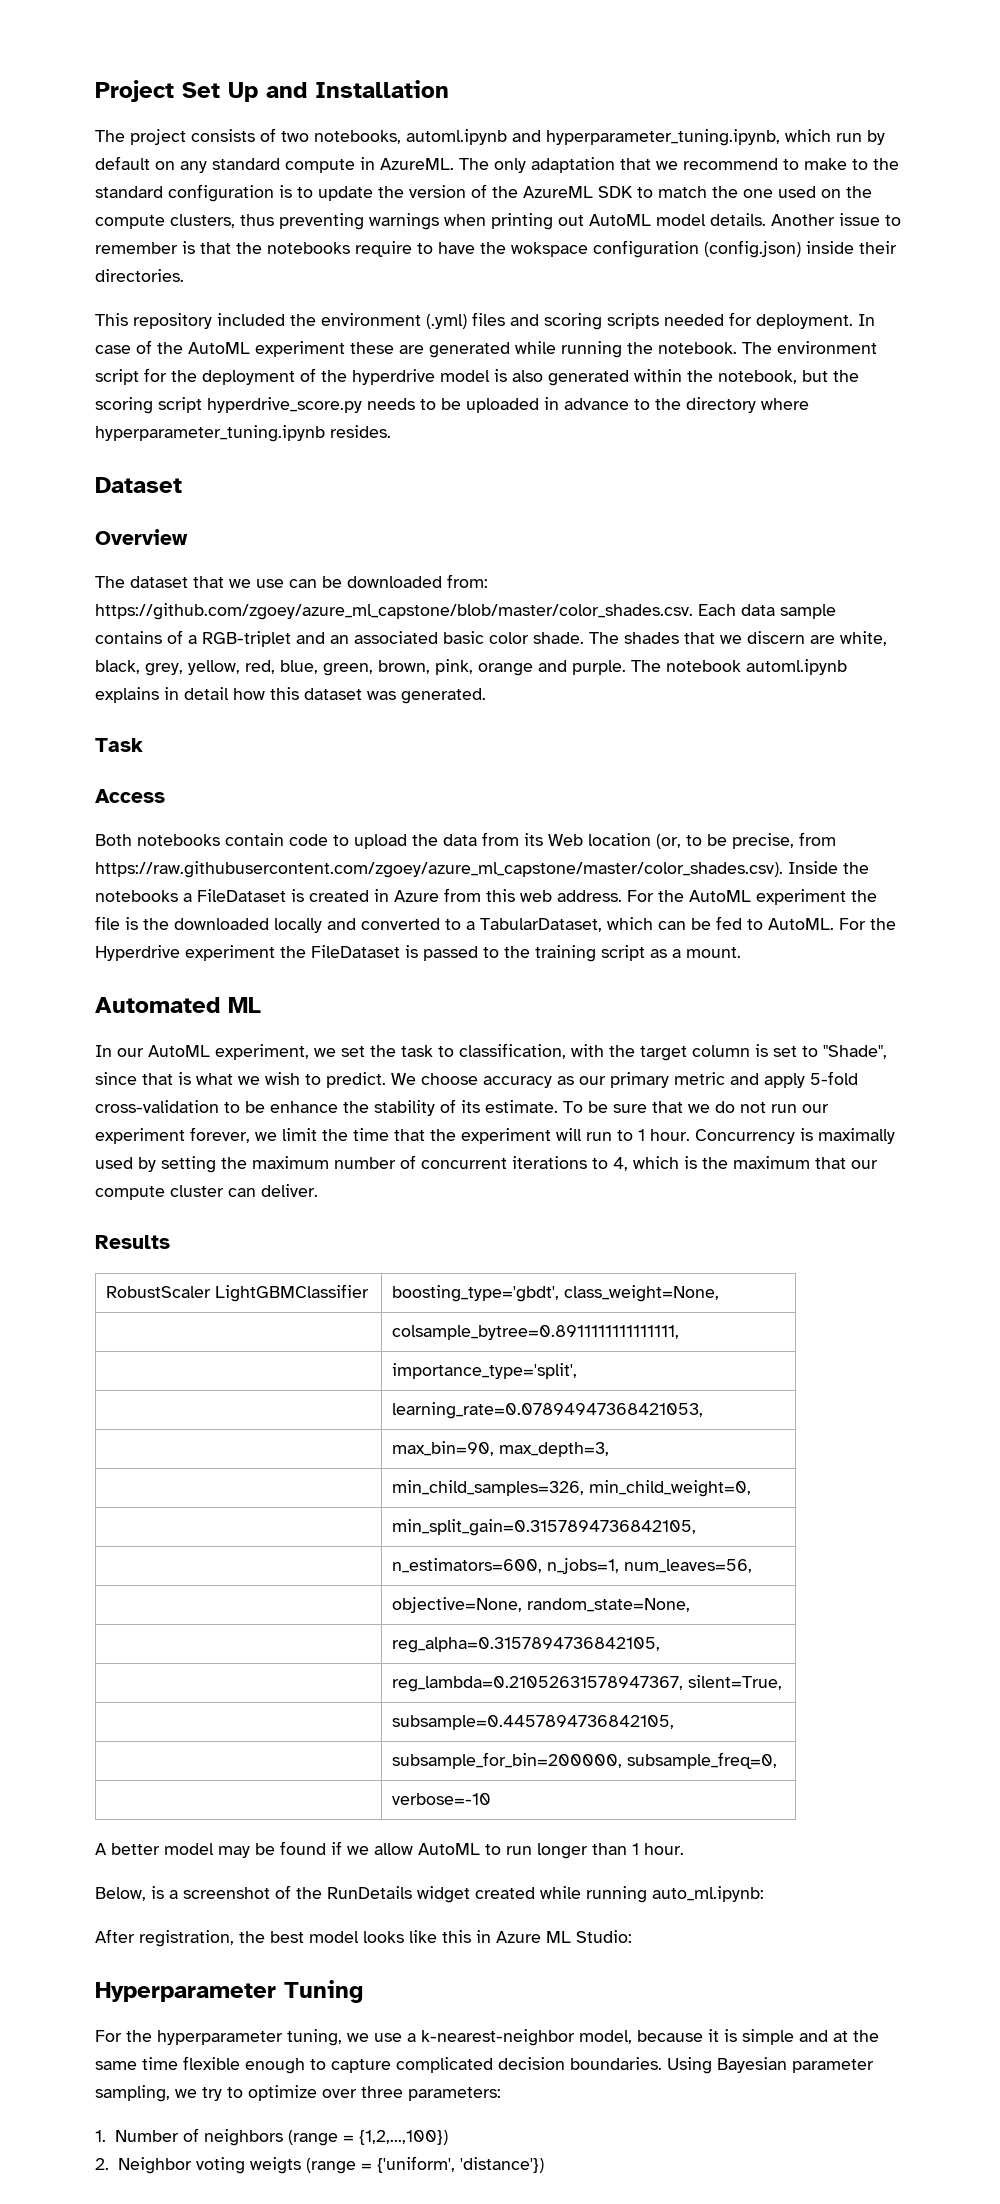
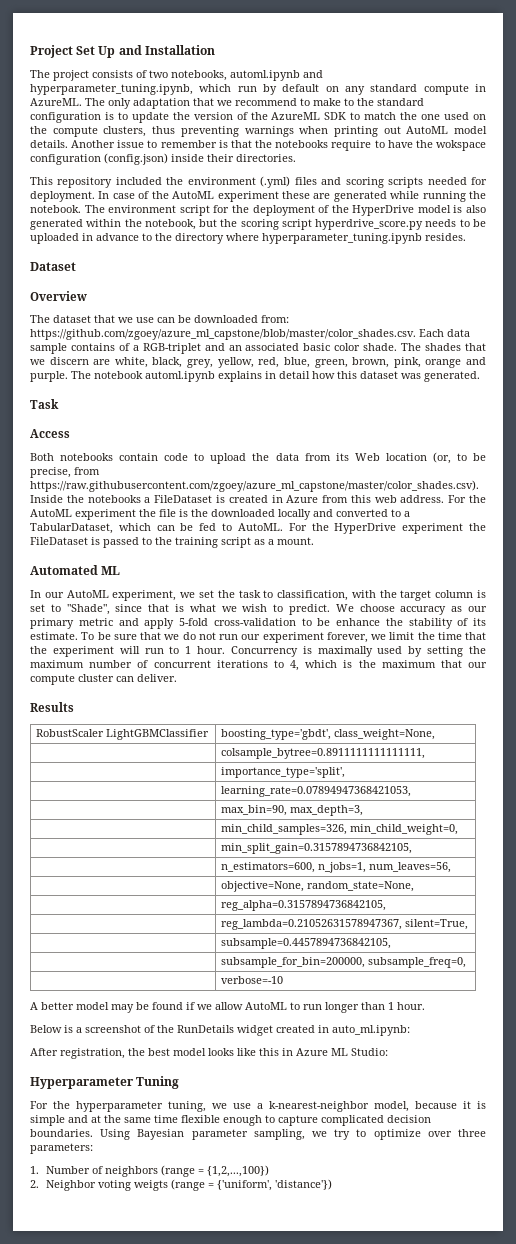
- The environment script for the deployment of the hyperdrive model is also generated within the notebook, but the scoring script hyperdrive_score.py needs to be uploaded in advance to the directory where hyperparameter_tuning.ipynb resides.
+ The environment script for the deployment of the HyperDrive model is also generated within the notebook, but the scoring script hyperdrive_score.py needs to be uploaded in advance to the directory where hyperparameter_tuning.ipynb resides.
- For the Hyperdrive experiment the FileDataset is passed to the training script as a mount.
+ For the HyperDrive experiment the FileDataset is passed to the training script as a mount.
- Below, is a screenshot of the RunDetails widget created while running auto_ml.ipynb:
+ Below is a screenshot of the RunDetails widget created in auto_ml.ipynb:

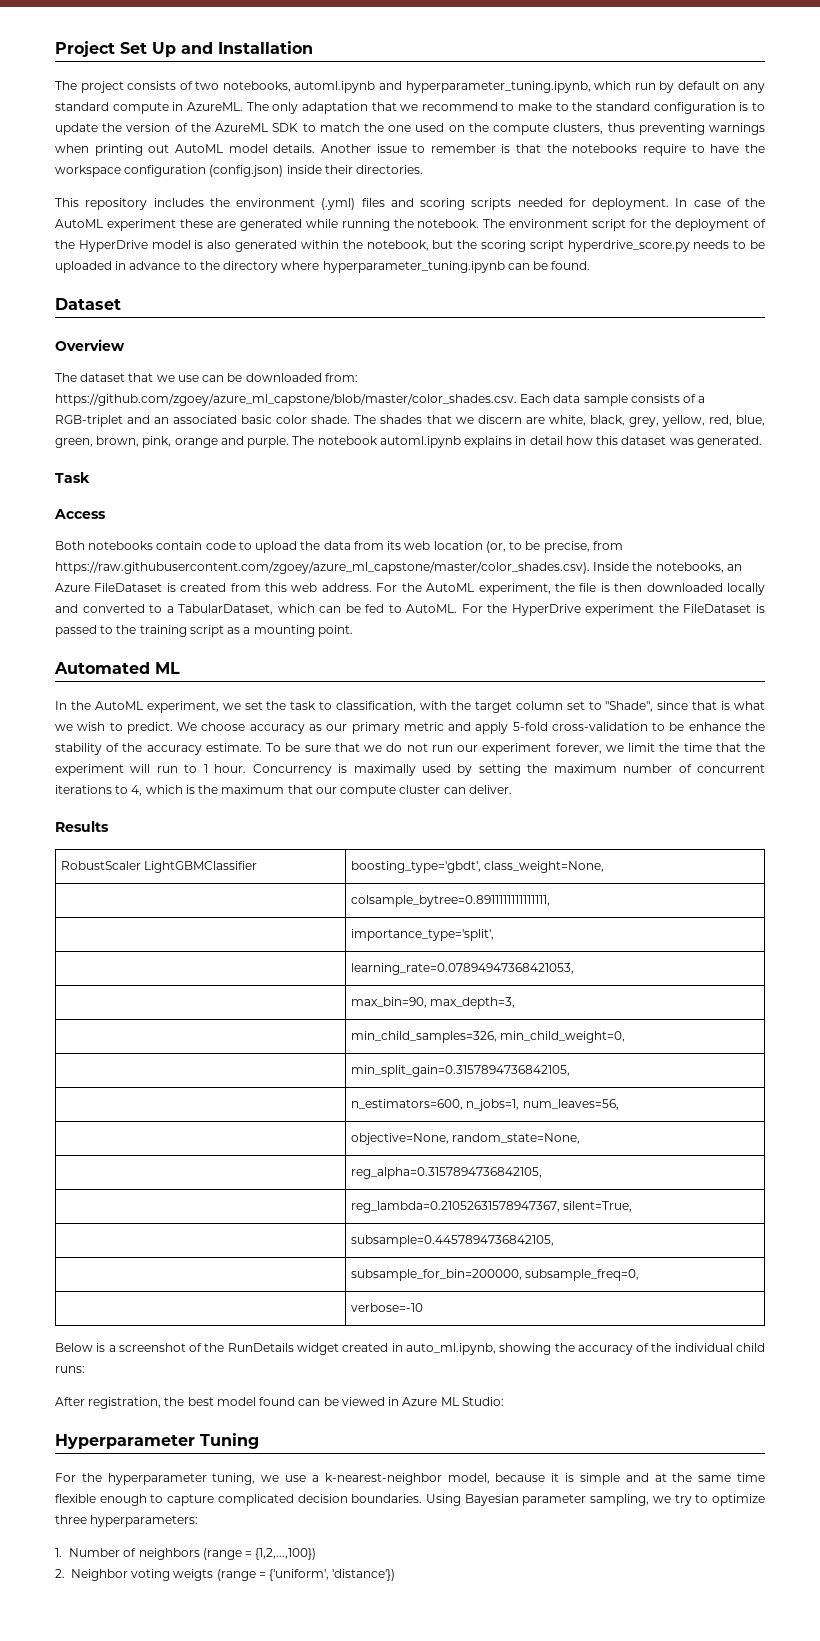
- Another issue to remember is that the notebooks require to have the wokspace configuration (config.json) inside their directories.
+ Another issue to remember is that the notebooks require to have the workspace configuration (config.json) inside their directories.
- This repository included the environment (.yml) files and scoring scripts needed for deployment.
+ This repository includes the environment (.yml) files and scoring scripts needed for deployment.
- The environment script for the deployment of the HyperDrive model is also generated within the notebook, but the scoring script hyperdrive_score.py needs to be uploaded in advance to the directory where hyperparameter_tuning.ipynb resides.
+ The environment script for the deployment of the HyperDrive model is also generated within the notebook, but the scoring script hyperdrive_score.py needs to be uploaded in advance to the directory where hyperparameter_tuning.ipynb can be found.
- The dataset that we use can be downloaded from: https://github.com/zgoey/azure_ml_capstone/blob/master/color_shades.csv. Each data sample contains of a RGB-triplet and an associated basic color shade.
+ The dataset that we use can be downloaded from: https://github.com/zgoey/azure_ml_capstone/blob/master/color_shades.csv. Each data sample consists of a RGB-triplet and an associated basic color shade.
- Both notebooks contain code to upload the data from its Web location (or, to be precise, from https://raw.githubusercontent.com/zgoey/azure_ml_capstone/master/color_shades.csv). Inside the notebooks a FileDataset is created in Azure from this web address.
+ Both notebooks contain code to upload the data from its web location (or, to be precise, from https://raw.githubusercontent.com/zgoey/azure_ml_capstone/master/color_shades.csv). Inside the notebooks, an Azure FileDataset is created from this web address.
- For the AutoML experiment the file is the downloaded locally and converted to a TabularDataset, which can be fed to AutoML.
+ For the AutoML experiment, the file is then downloaded locally and converted to a TabularDataset, which can be fed to AutoML.
- For the HyperDrive experiment the FileDataset is passed to the training script as a mount.
+ For the HyperDrive experiment the FileDataset is passed to the training script as a mounting point.
- In our AutoML experiment, we set the task to classification, with the target column is set to "Shade", since that is what we wish to predict.
+ In the AutoML experiment, we set the task to classification, with the target column set to "Shade", since that is what we wish to predict.
- We choose accuracy as our primary metric and apply 5-fold cross-validation to be enhance the stability of its estimate.
+ We choose accuracy as our primary metric and apply 5-fold cross-validation to be enhance the stability of the accuracy estimate.
- A better model may be found if we allow AutoML to run longer than 1 hour.
- Below is a screenshot of the RunDetails widget created in auto_ml.ipynb:
+ Below is a screenshot of the RunDetails widget created in auto_ml.ipynb, showing the accuracy of the individual child runs:
- After registration, the best model looks like this in Azure ML Studio:
+ After registration, the best model found can be viewed in Azure ML Studio:
- Using Bayesian parameter sampling, we try to optimize over three parameters:
+ Using Bayesian parameter sampling, we try to optimize three hyperparameters:

